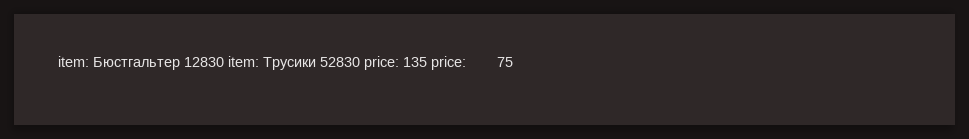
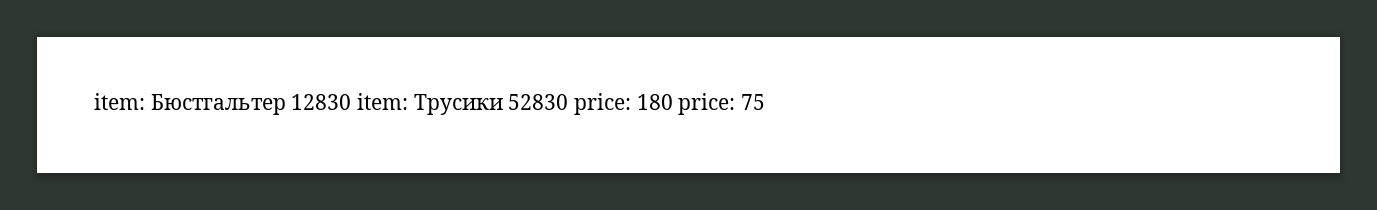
- item: Бюстгальтер 12830 item: Трусики 52830 price: 135 price: 75
+ item: Бюстгальтер 12830 item: Трусики 52830 price: 180 price: 75

